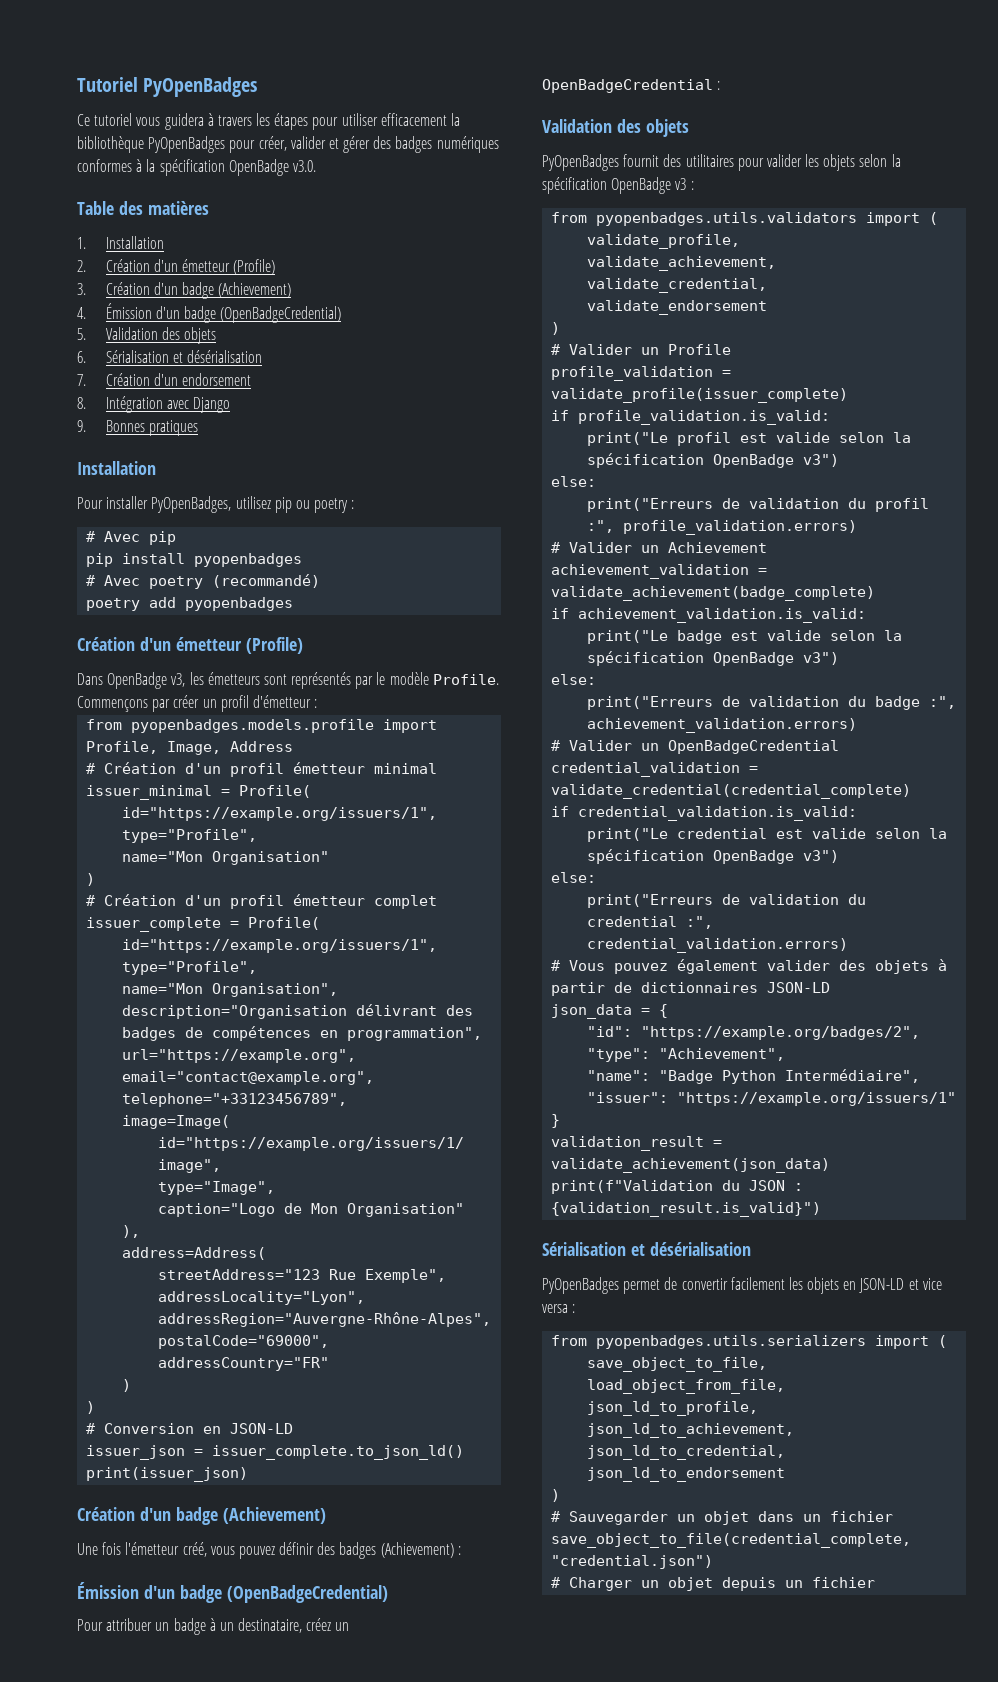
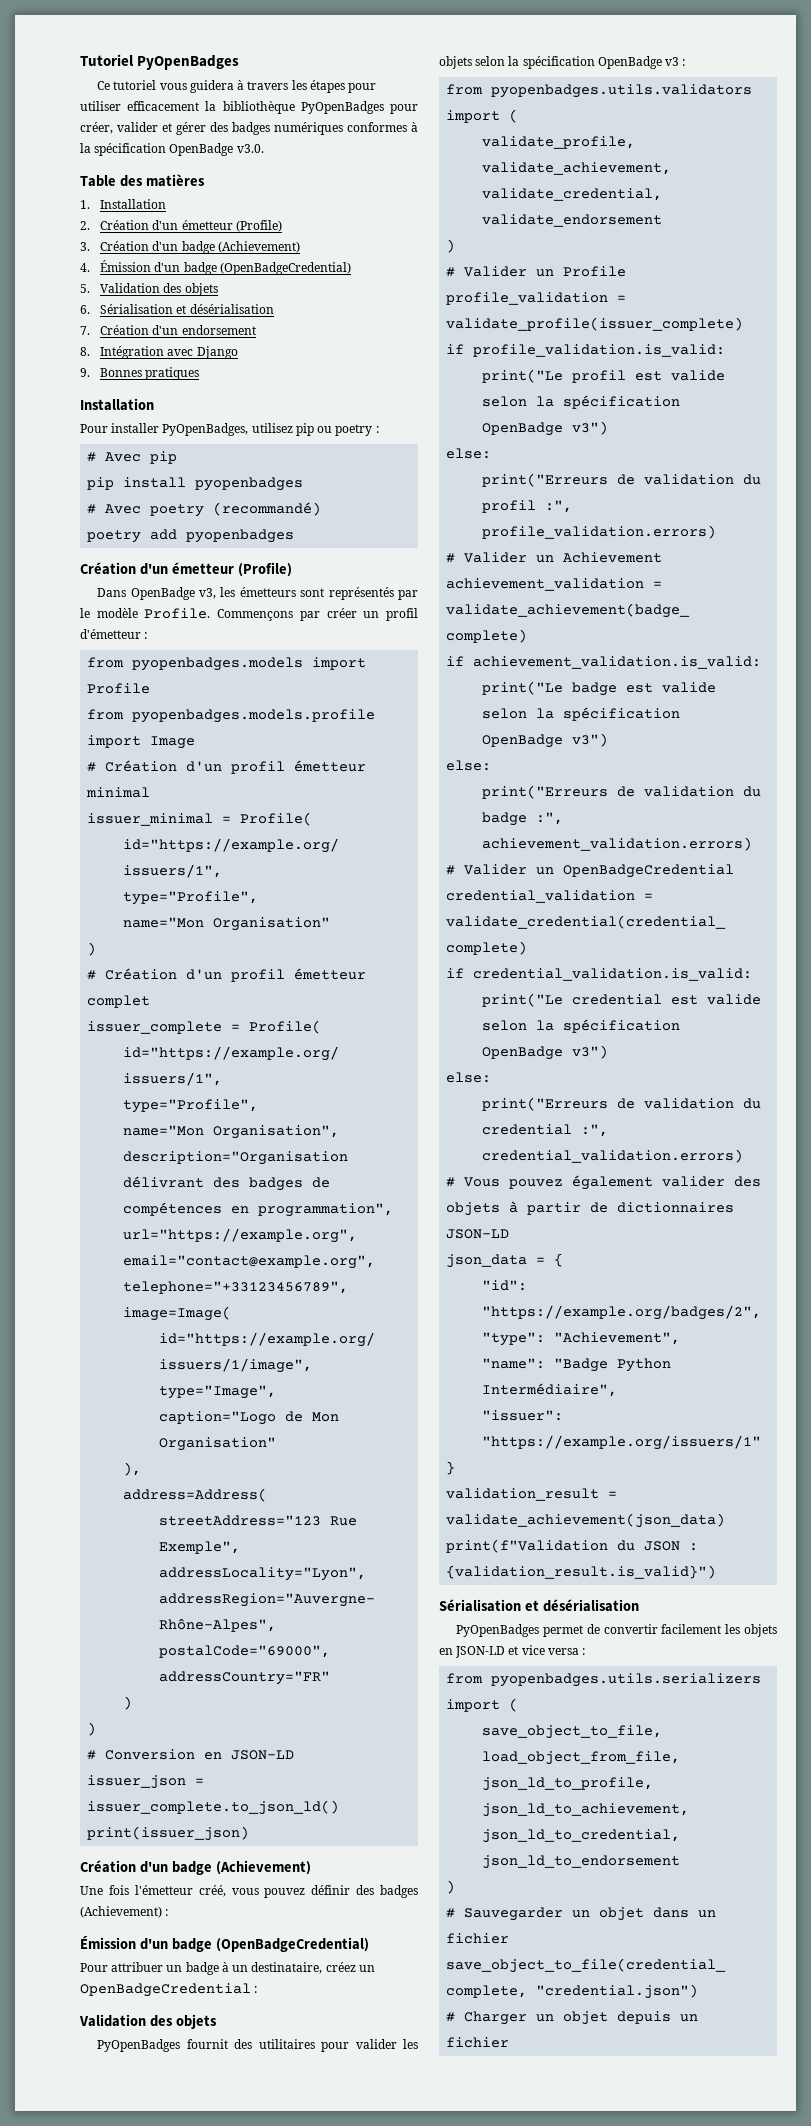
+ from pyopenbadges.models import Profile
- from pyopenbadges.models.profile import Profile, Image, Address
+ from pyopenbadges.models.profile import Image

